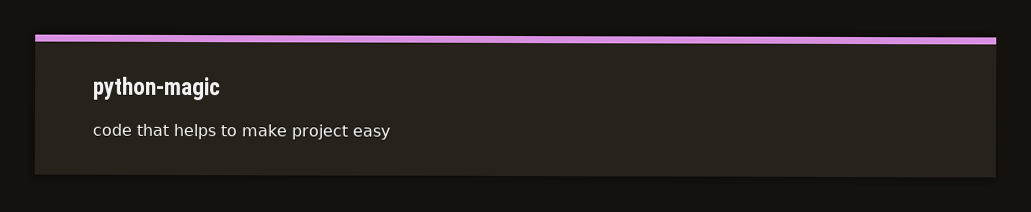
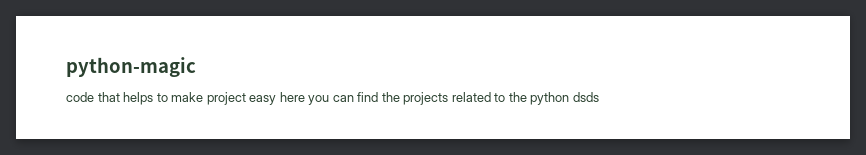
- code that helps to make project easy
+ code that helps to make project easy here you can find the projects related to the python dsds

